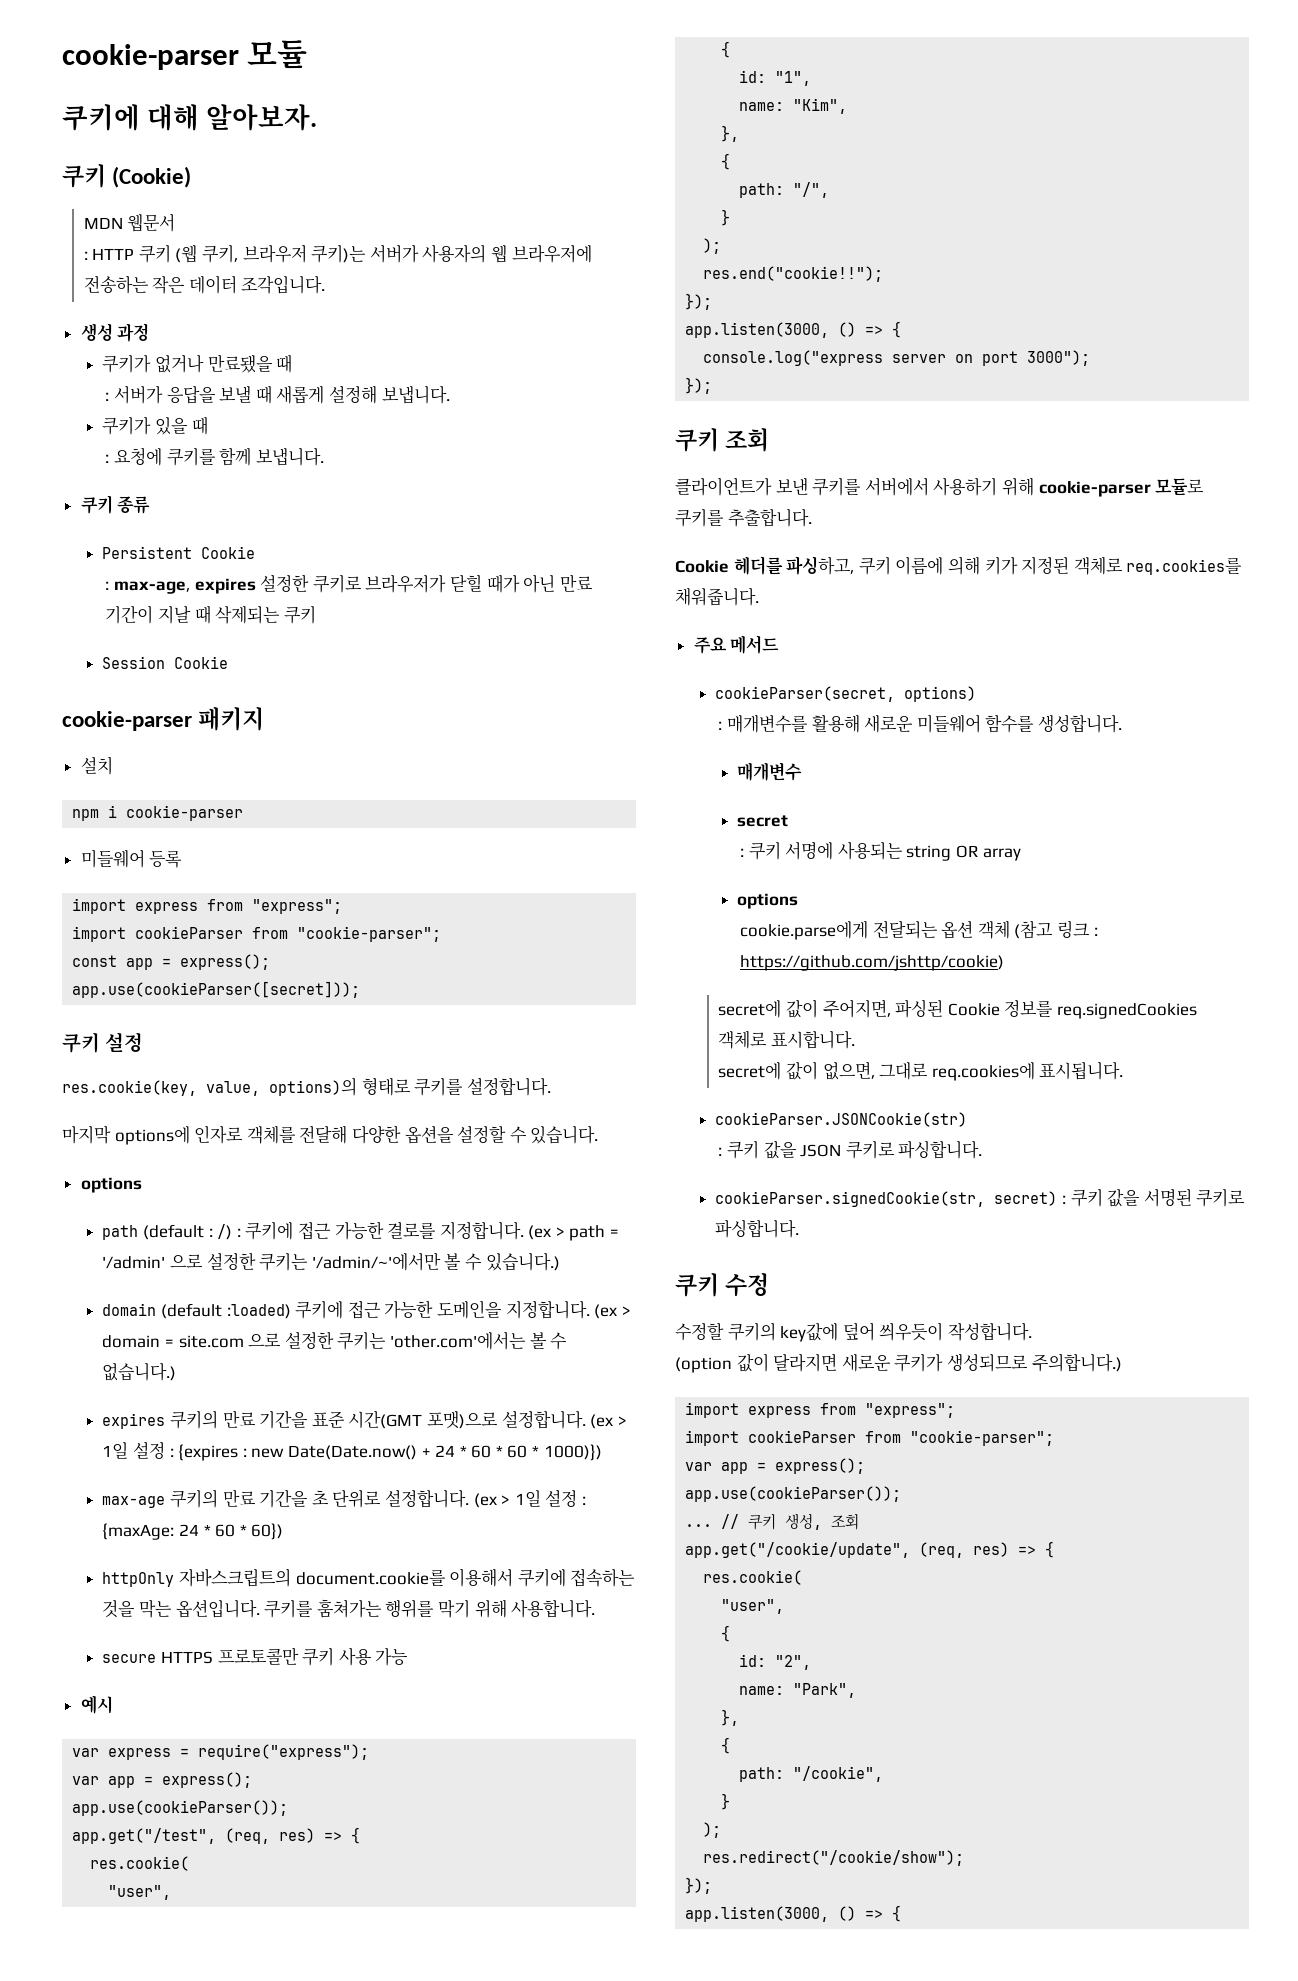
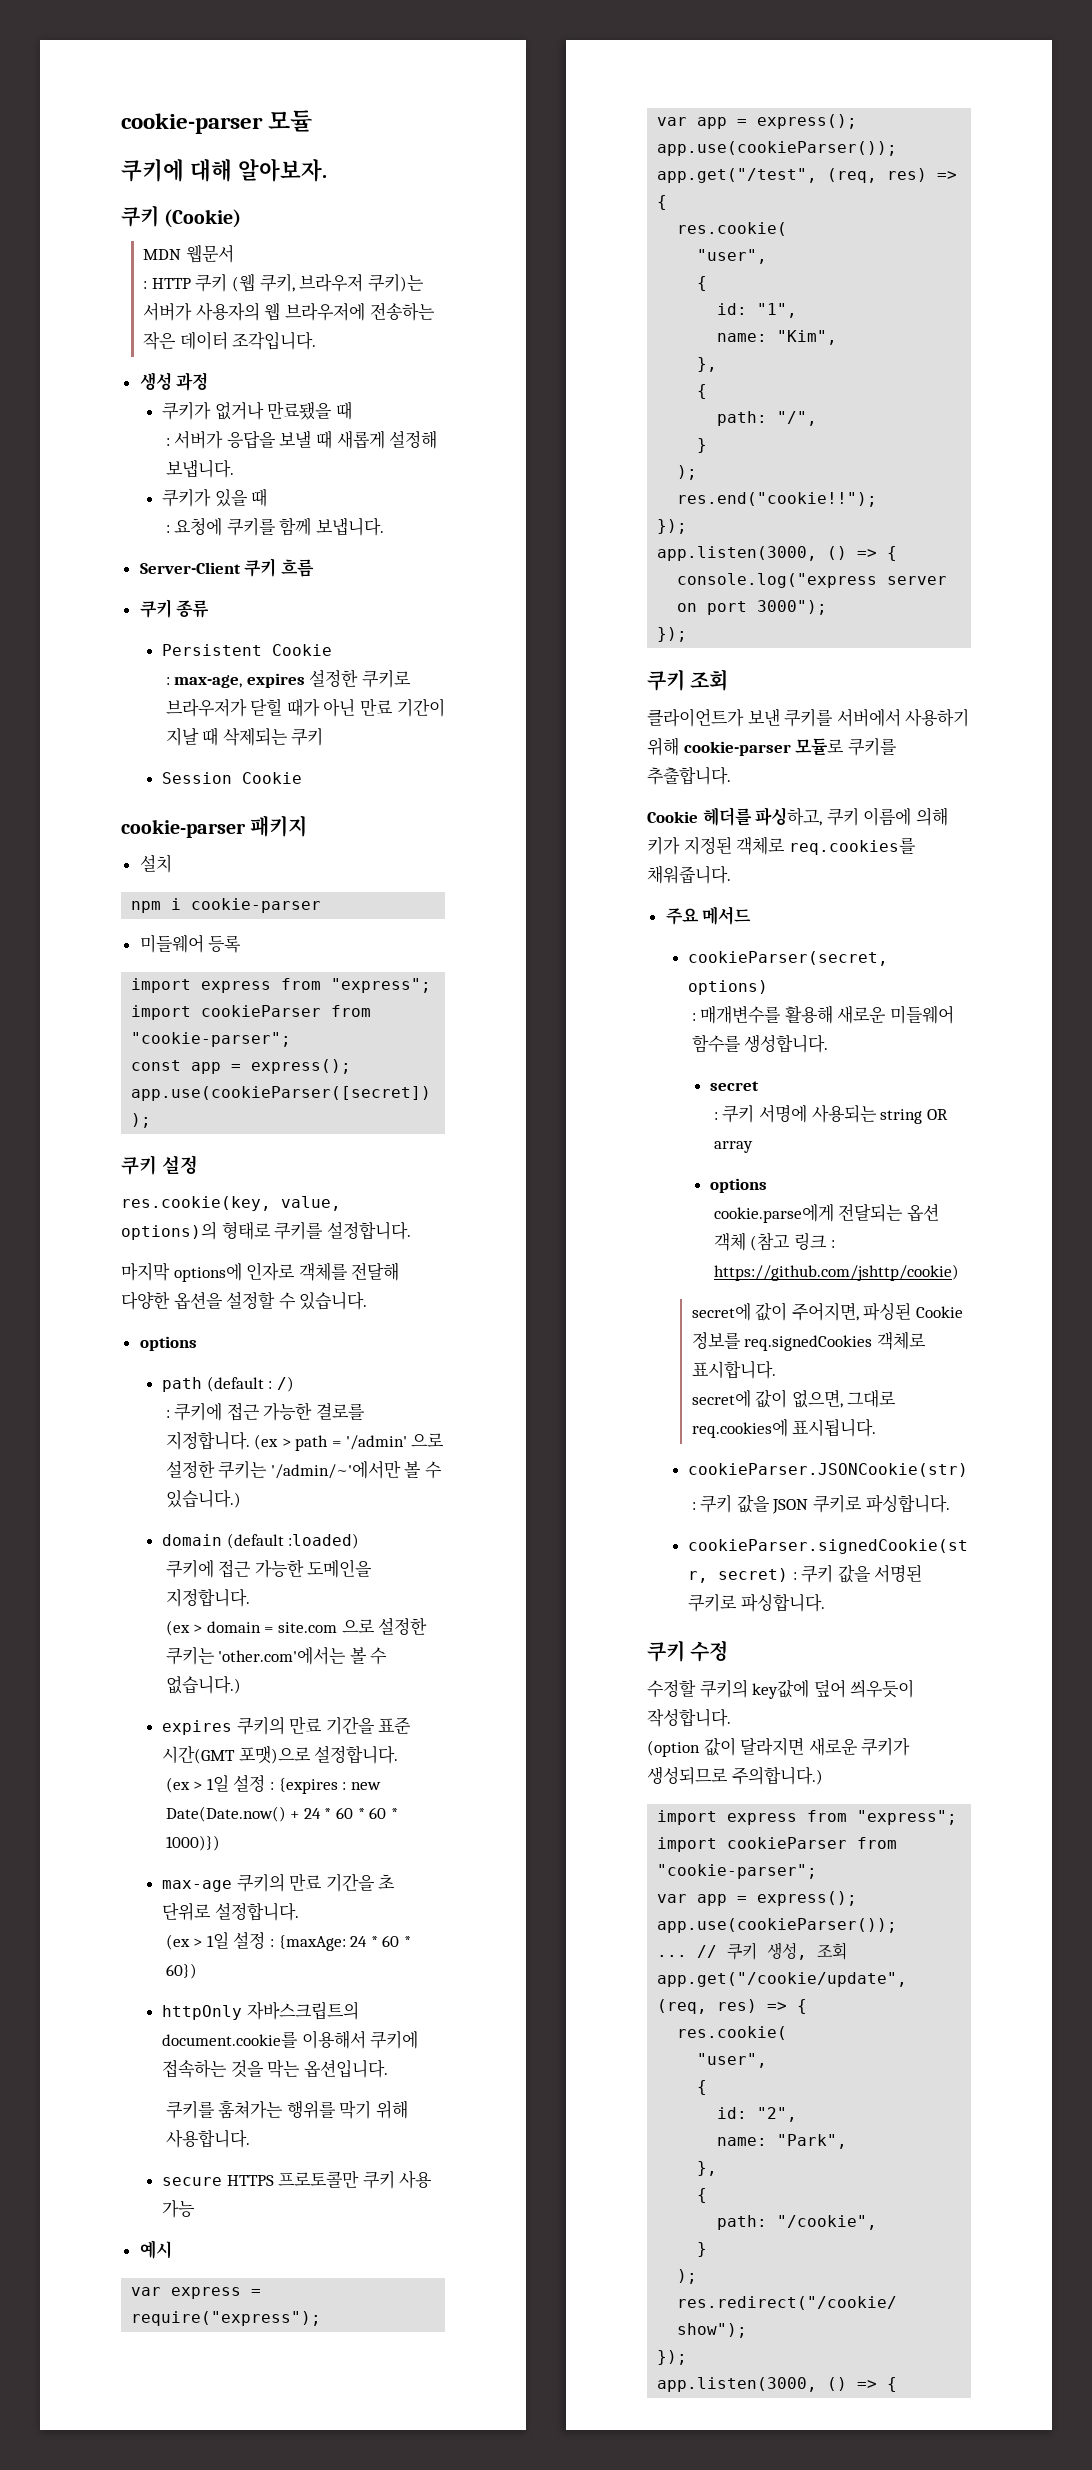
+ Server-Client 쿠키 흐름
- path (default : /) : 쿠키에 접근 가능한 결로를 지정합니다.
+ path (default : /)
+ : 쿠키에 접근 가능한 결로를 지정합니다.
- domain (default :loaded) 쿠키에 접근 가능한 도메인을 지정합니다. (ex > domain = site.com 으로 설정한 쿠키는 'other.com'에서는 볼 수 없습니다.)
+ domain (default :loaded)
+ 쿠키에 접근 가능한 도메인을 지정합니다.
+ (ex > domain = site.com 으로 설정한 쿠키는 'other.com'에서는 볼 수 없습니다.)
- expires 쿠키의 만료 기간을 표준 시간(GMT 포맷)으로 설정합니다. (ex > 1일 설정 : {expires : new Date(Date.now() + 24 * 60 * 60 * 1000)})
+ expires 쿠키의 만료 기간을 표준 시간(GMT 포맷)으로 설정합니다.
+ (ex > 1일 설정 : {expires : new Date(Date.now() + 24 * 60 * 60 * 1000)})
- max-age 쿠키의 만료 기간을 초 단위로 설정합니다. (ex > 1일 설정 : {maxAge: 24 * 60 * 60})
+ max-age 쿠키의 만료 기간을 초 단위로 설정합니다.
+ (ex > 1일 설정 : {maxAge: 24 * 60 * 60})
- httpOnly 자바스크립트의 document.cookie를 이용해서 쿠키에 접속하는 것을 막는 옵션입니다. 쿠키를 훔쳐가는 행위를 막기 위해 사용합니다.
+ httpOnly 자바스크립트의 document.cookie를 이용해서 쿠키에 접속하는 것을 막는 옵션입니다.
+ 쿠키를 훔쳐가는 행위를 막기 위해 사용합니다.
- 매개변수

